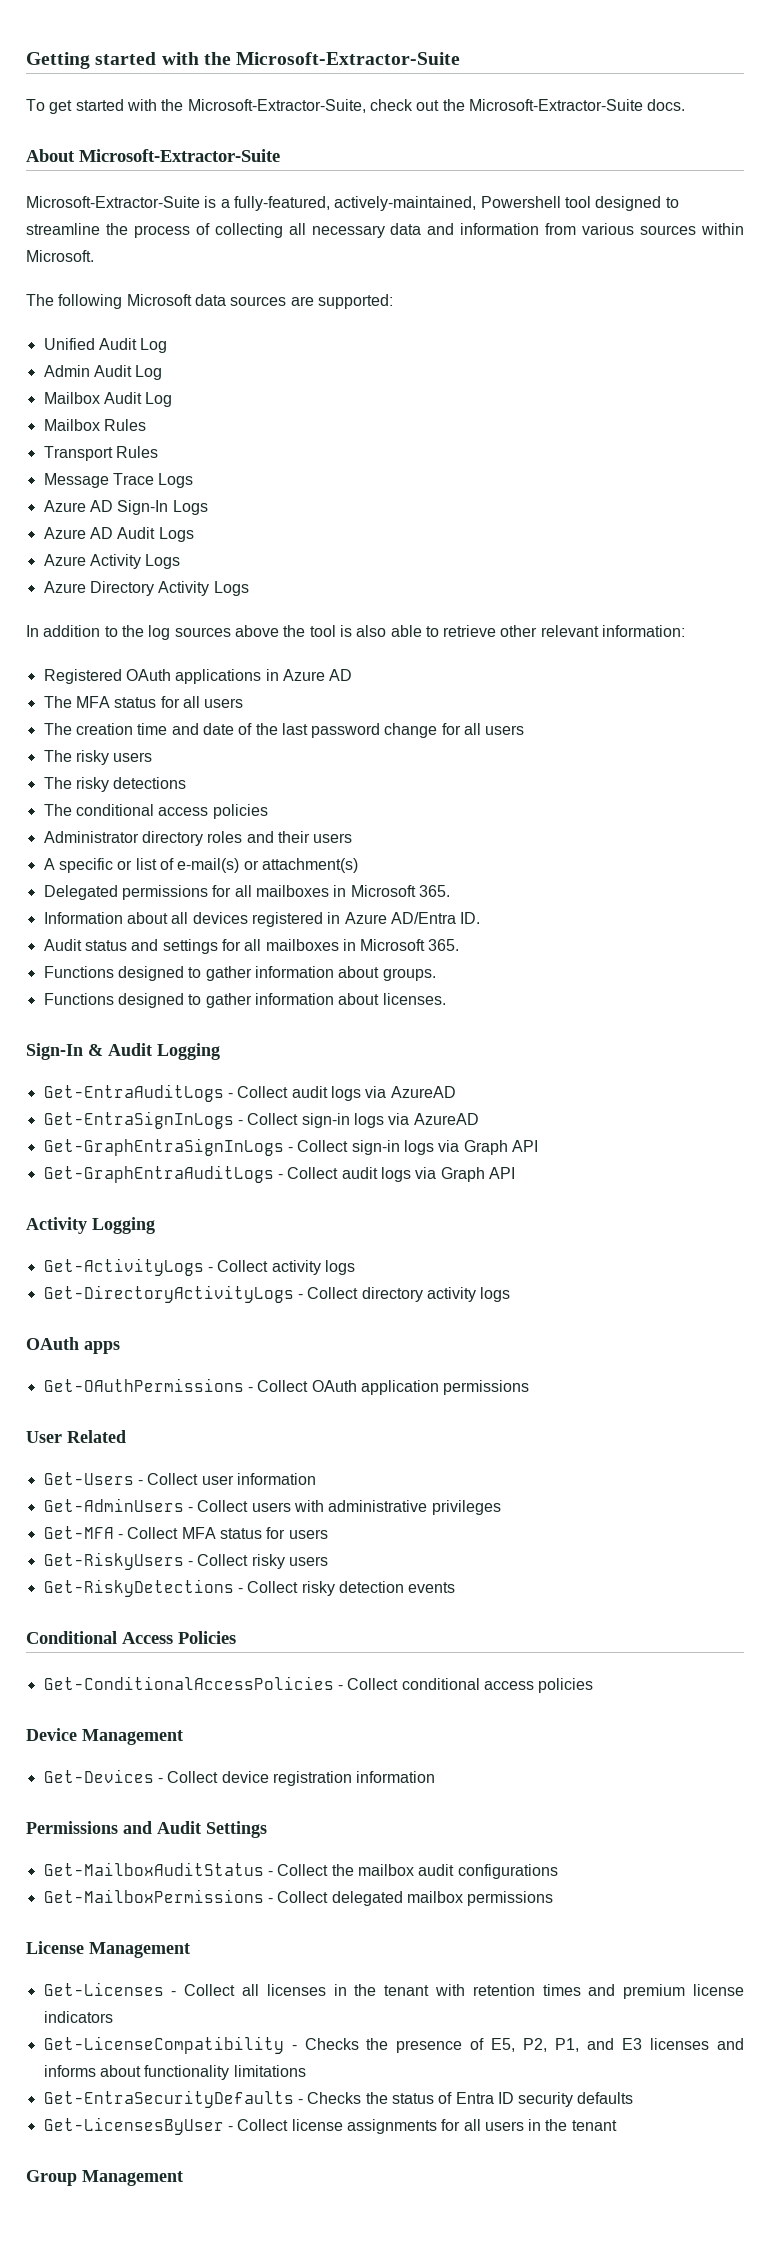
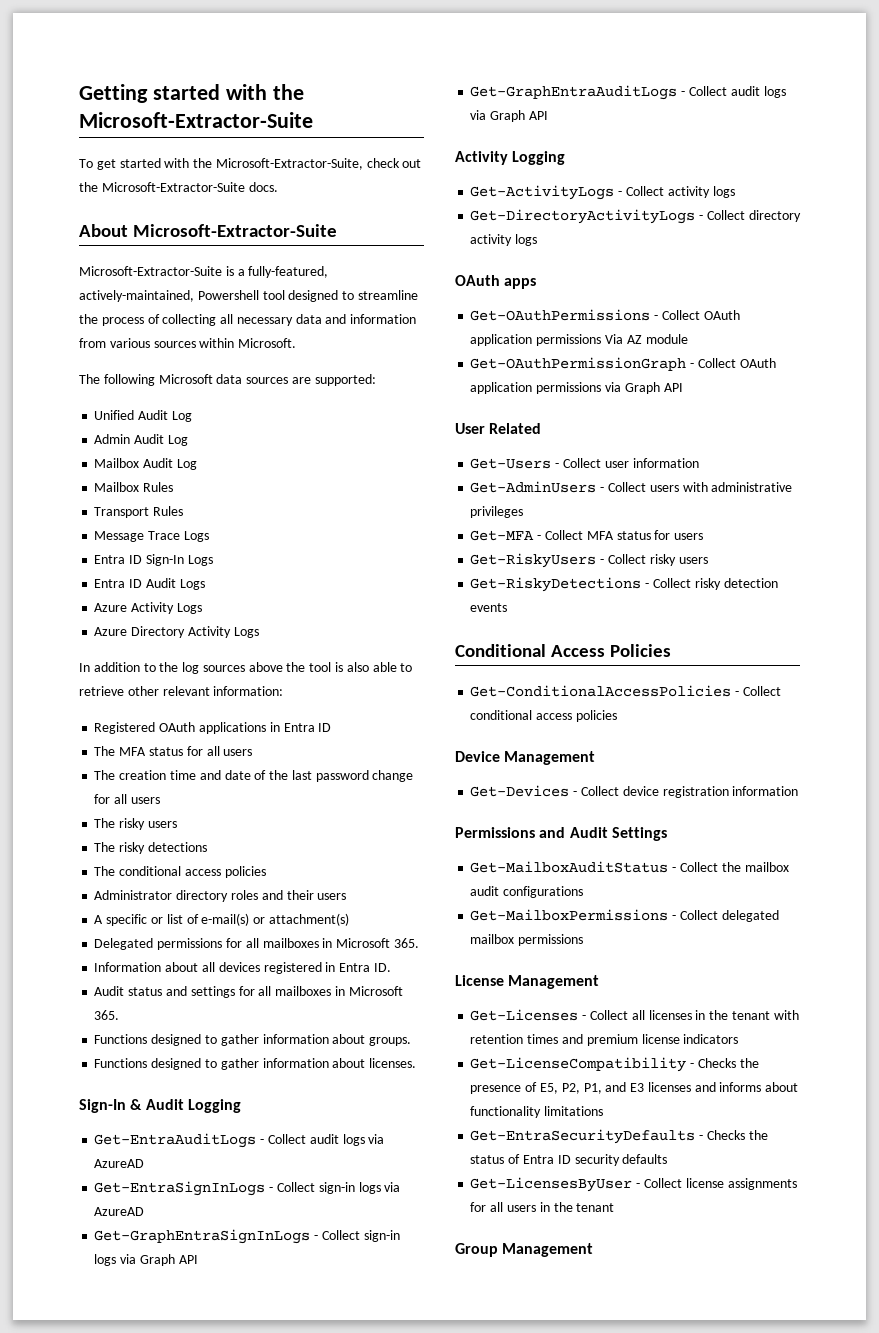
- Azure AD Sign-In Logs
+ Entra ID Sign-In Logs
- Azure AD Audit Logs
+ Entra ID Audit Logs
- Registered OAuth applications in Azure AD
+ Registered OAuth applications in Entra ID
- Information about all devices registered in Azure AD/Entra ID.
+ Information about all devices registered in Entra ID.
- Get-OAuthPermissions - Collect OAuth application permissions
+ Get-OAuthPermissions - Collect OAuth application permissions Via AZ module
+ Get-OAuthPermissionGraph - Collect OAuth application permissions via Graph API

